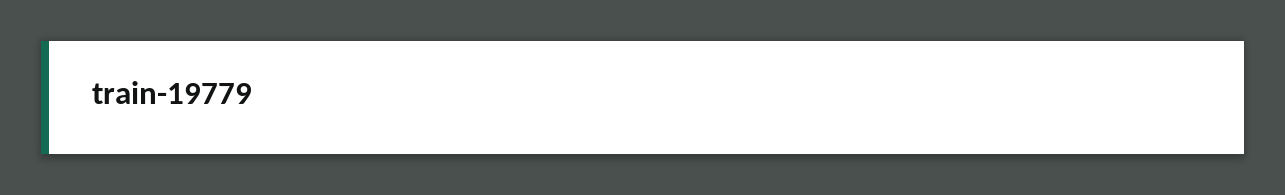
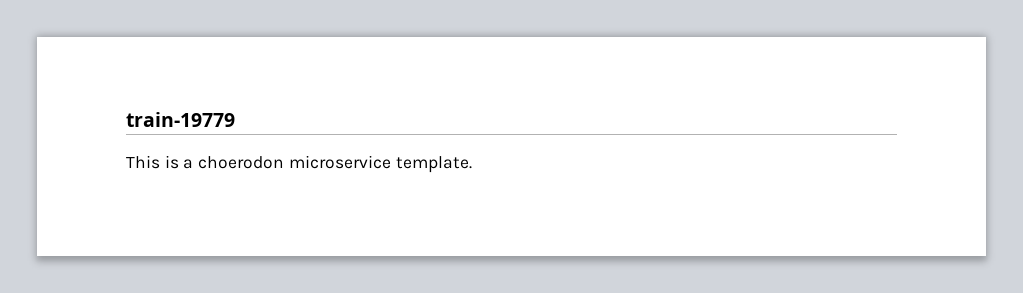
+ This is a choerodon microservice template.

